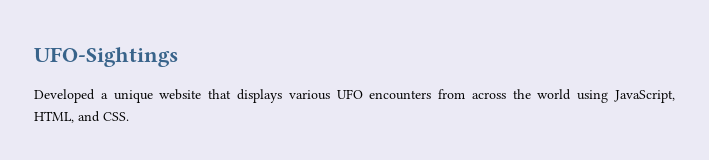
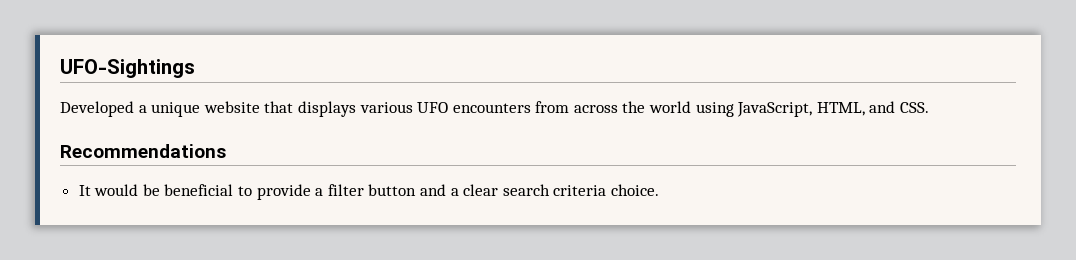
+ Recommendations
+ It would be beneficial to provide a filter button and a clear search criteria choice.

